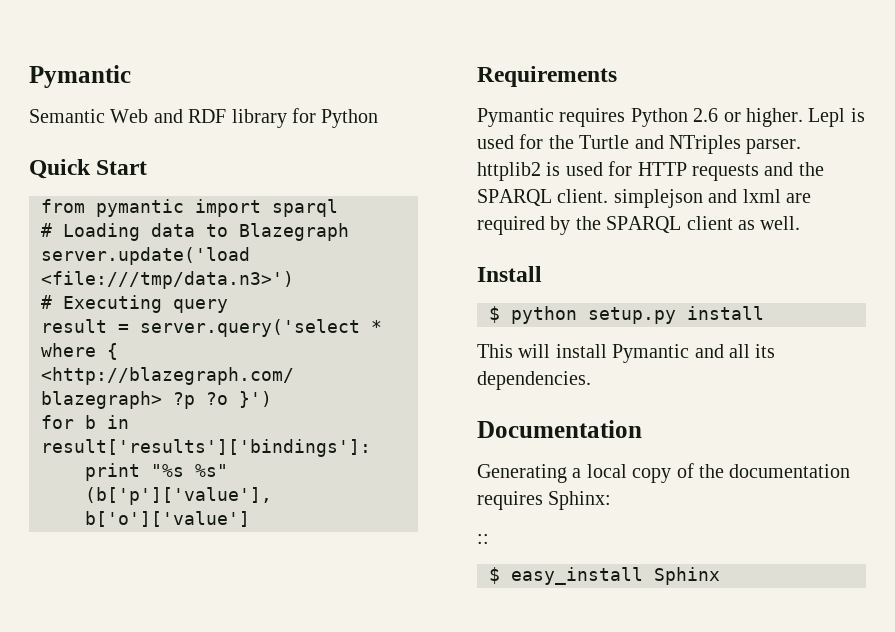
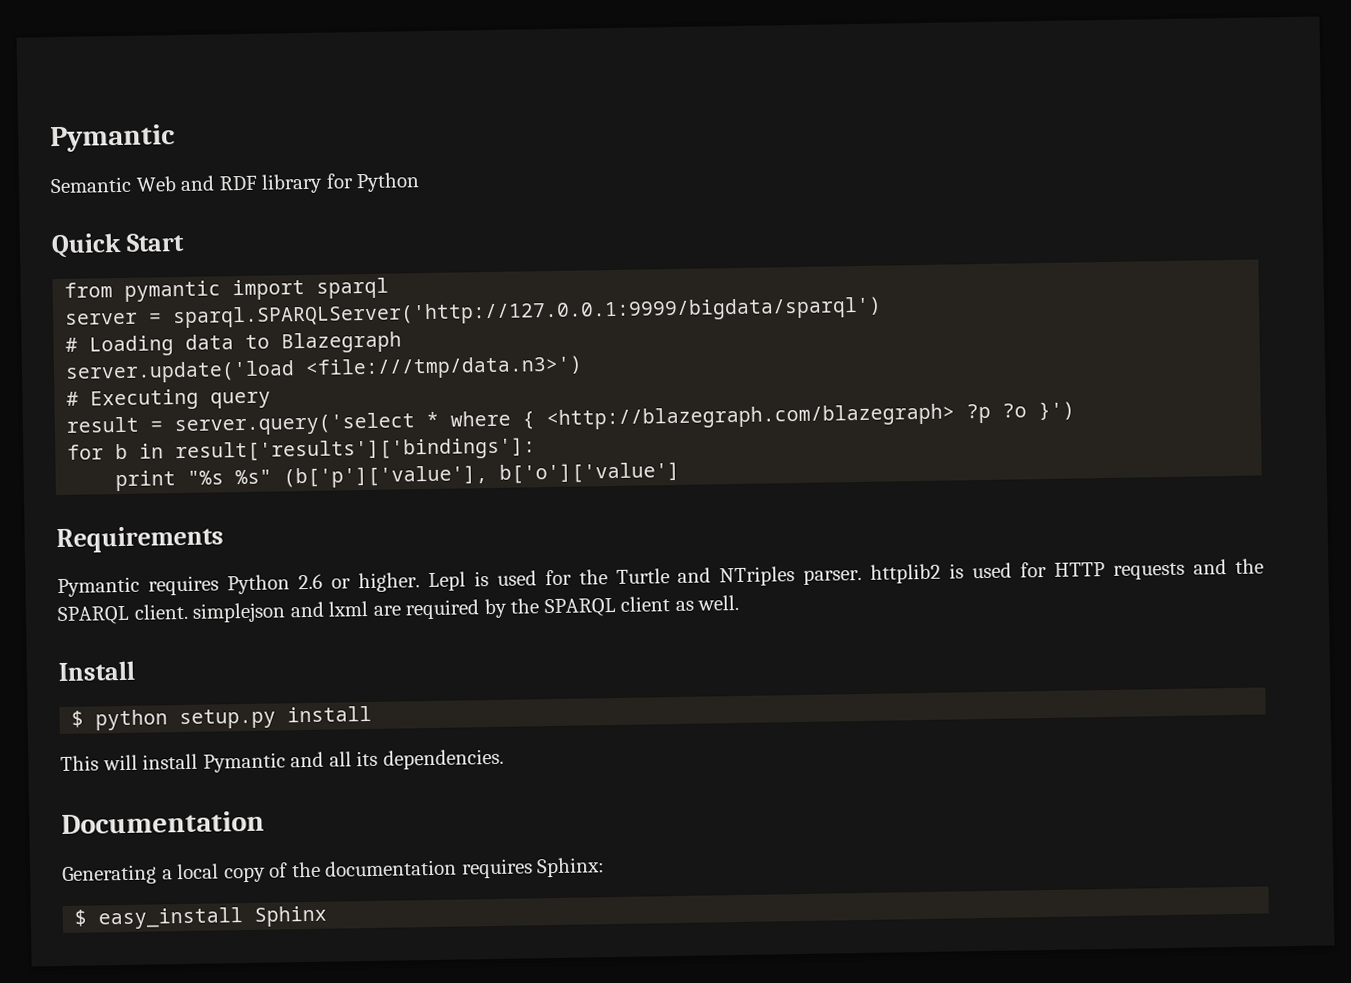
+ server = sparql.SPARQLServer('http://127.0.0.1:9999/bigdata/sparql')
- ::

